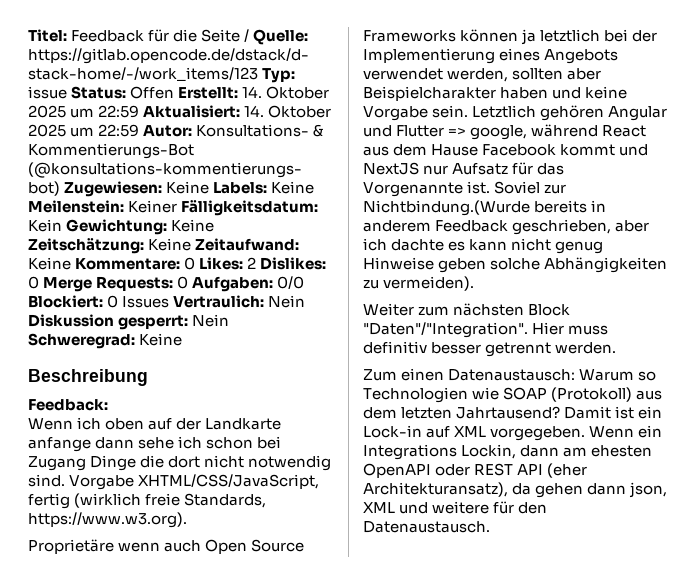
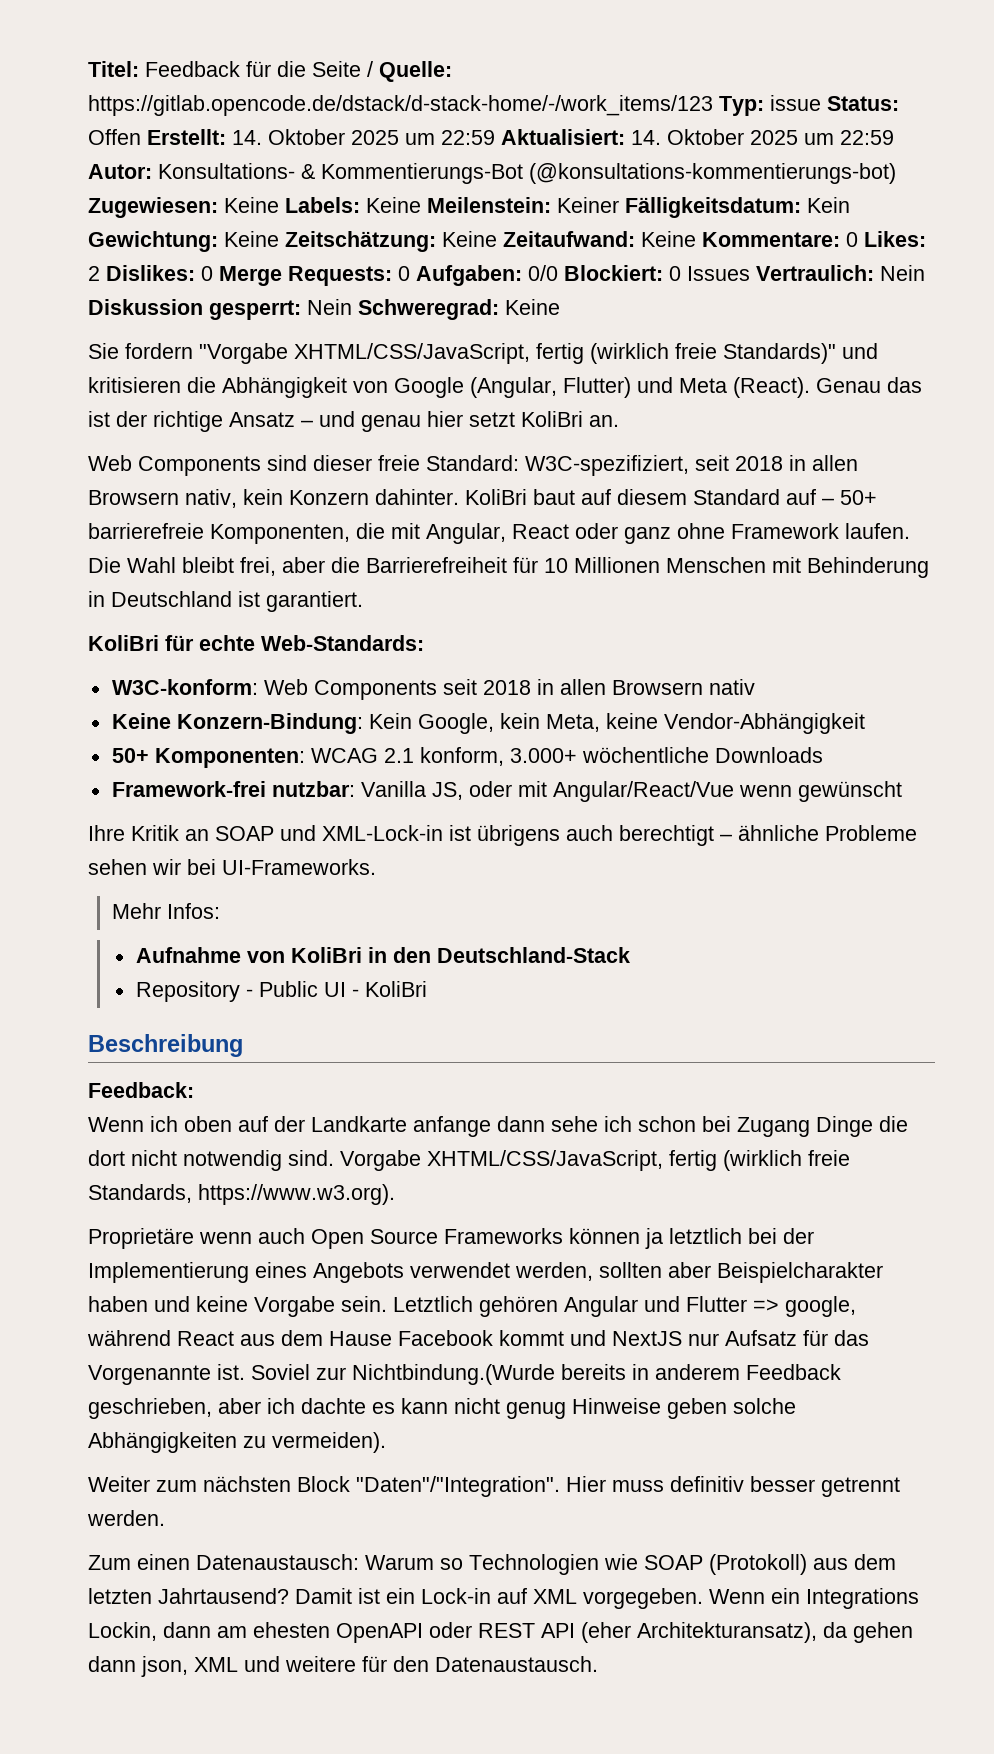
+ Sie fordern "Vorgabe XHTML/CSS/JavaScript, fertig (wirklich freie Standards)" und kritisieren die Abhängigkeit von Google (Angular, Flutter) und Meta (React). Genau das ist der richtige Ansatz – und genau hier setzt KoliBri an.
+ Web Components sind dieser freie Standard: W3C-spezifiziert, seit 2018 in allen Browsern nativ, kein Konzern dahinter. KoliBri baut auf diesem Standard auf – 50+ barrierefreie Komponenten, die mit Angular, React oder ganz ohne Framework laufen. Die Wahl bleibt frei, aber die Barrierefreiheit für 10 Millionen Menschen mit Behinderung in Deutschland ist garantiert.
+ KoliBri für echte Web-Standards:
+ W3C-konform: Web Components seit 2018 in allen Browsern nativ
+ Keine Konzern-Bindung: Kein Google, kein Meta, keine Vendor-Abhängigkeit
+ 50+ Komponenten: WCAG 2.1 konform, 3.000+ wöchentliche Downloads
+ Framework-frei nutzbar: Vanilla JS, oder mit Angular/React/Vue wenn gewünscht
+ Ihre Kritik an SOAP und XML-Lock-in ist übrigens auch berechtigt – ähnliche Probleme sehen wir bei UI-Frameworks.
+ Mehr Infos:
+ Aufnahme von KoliBri in den Deutschland-Stack
+ Repository - Public UI - KoliBri

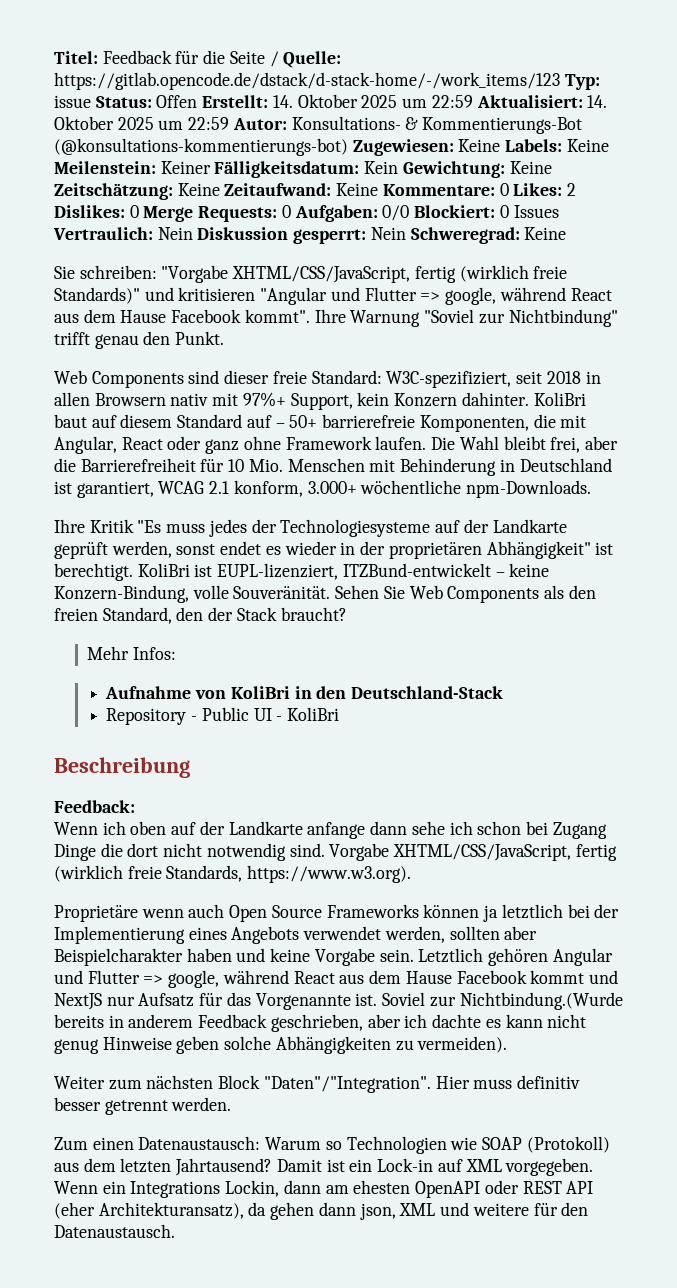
- Sie fordern "Vorgabe XHTML/CSS/JavaScript, fertig (wirklich freie Standards)" und kritisieren die Abhängigkeit von Google (Angular, Flutter) und Meta (React). Genau das ist der richtige Ansatz – und genau hier setzt KoliBri an.
+ Sie schreiben: "Vorgabe XHTML/CSS/JavaScript, fertig (wirklich freie Standards)" und kritisieren "Angular und Flutter => google, während React aus dem Hause Facebook kommt". Ihre Warnung "Soviel zur Nichtbindung" trifft genau den Punkt.
- Web Components sind dieser freie Standard: W3C-spezifiziert, seit 2018 in allen Browsern nativ, kein Konzern dahinter.
+ Web Components sind dieser freie Standard: W3C-spezifiziert, seit 2018 in allen Browsern nativ mit 97%+ Support, kein Konzern dahinter.
- Die Wahl bleibt frei, aber die Barrierefreiheit für 10 Millionen Menschen mit Behinderung in Deutschland ist garantiert.
- KoliBri für echte Web-Standards:
- W3C-konform: Web Components seit 2018 in allen Browsern nativ
- Keine Konzern-Bindung: Kein Google, kein Meta, keine Vendor-Abhängigkeit
- 50+ Komponenten: WCAG 2.1 konform, 3.000+ wöchentliche Downloads
- Framework-frei nutzbar: Vanilla JS, oder mit Angular/React/Vue wenn gewünscht
- Ihre Kritik an SOAP und XML-Lock-in ist übrigens auch berechtigt – ähnliche Probleme sehen wir bei UI-Frameworks.
+ Die Wahl bleibt frei, aber die Barrierefreiheit für 10 Mio. Menschen mit Behinderung in Deutschland ist garantiert, WCAG 2.1 konform, 3.000+ wöchentliche npm-Downloads.
+ Ihre Kritik "Es muss jedes der Technologiesysteme auf der Landkarte geprüft werden, sonst endet es wieder in der proprietären Abhängigkeit" ist berechtigt. KoliBri ist EUPL-lizenziert, ITZBund-entwickelt – keine Konzern-Bindung, volle Souveränität. Sehen Sie Web Components als den freien Standard, den der Stack braucht?

